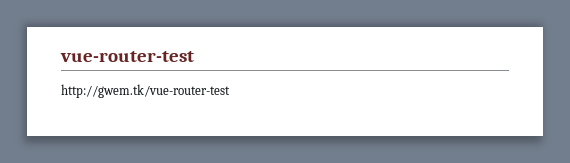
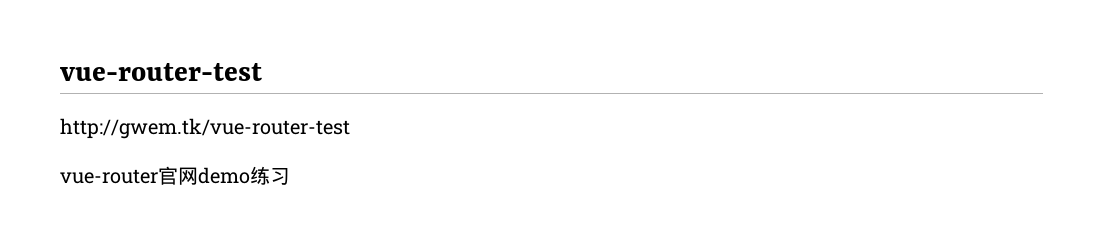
+ vue-router官网demo练习

